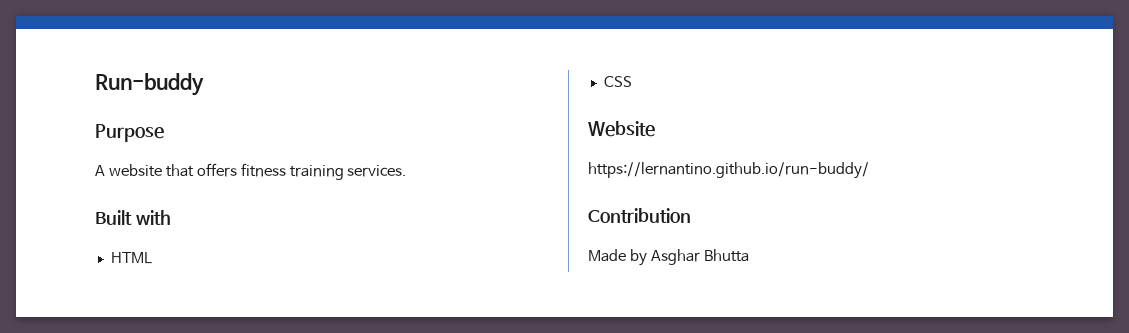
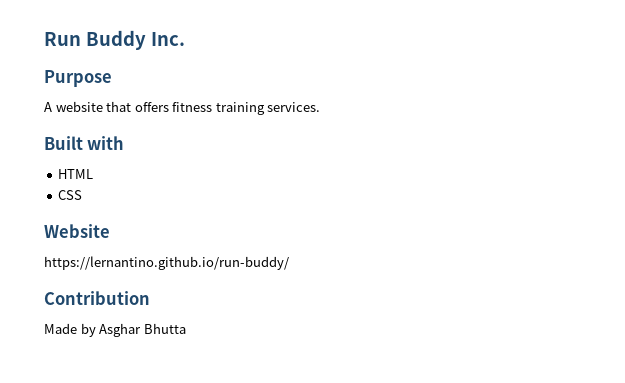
- Run-buddy
+ Run Buddy Inc.

